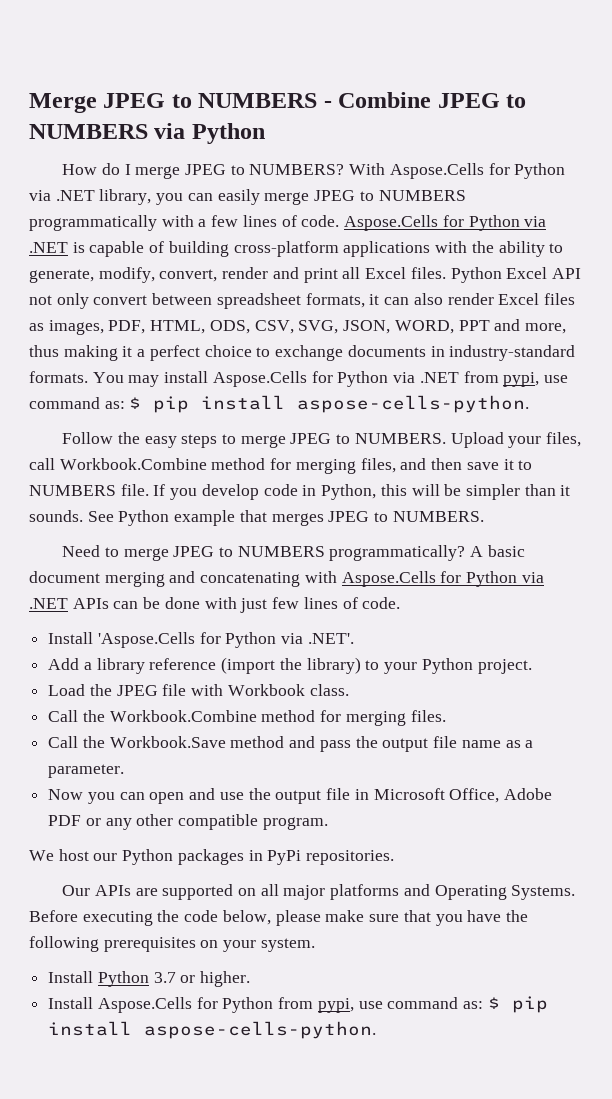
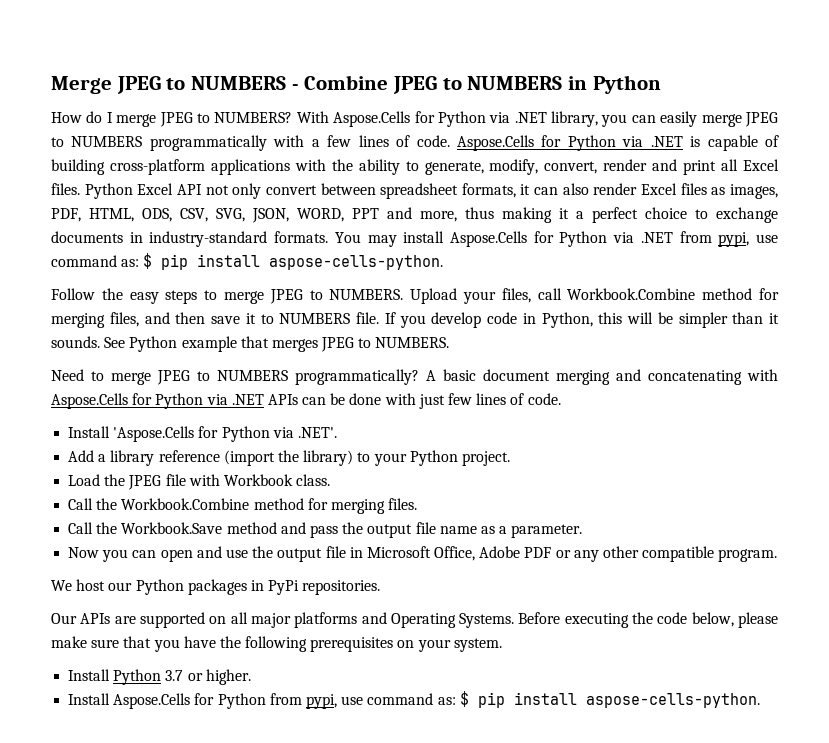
- Merge JPEG to NUMBERS - Combine JPEG to NUMBERS via Python
+ Merge JPEG to NUMBERS - Combine JPEG to NUMBERS in Python

